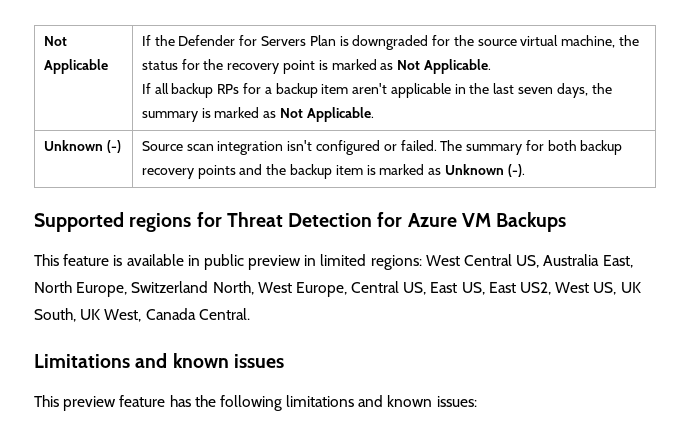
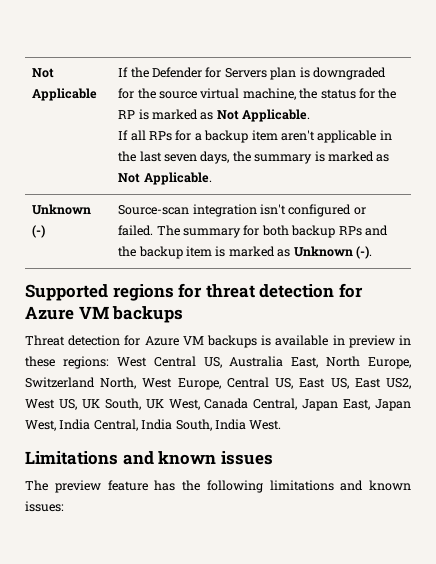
- If the Defender for Servers Plan is downgraded for the source virtual machine, the status for the recovery point is marked as Not Applicable.
+ If the Defender for Servers plan is downgraded for the source virtual machine, the status for the RP is marked as Not Applicable.
- If all backup RPs for a backup item aren't applicable in the last seven days, the summary is marked as Not Applicable.
+ If all RPs for a backup item aren't applicable in the last seven days, the summary is marked as Not Applicable.
- Unknown (-) | Source scan integration isn't configured or failed. The summary for both backup recovery points and the backup item is marked as Unknown (-).
+ Unknown (-) | Source-scan integration isn't configured or failed. The summary for both backup RPs and the backup item is marked as Unknown (-).
- Supported regions for Threat Detection for Azure VM Backups
- This feature is available in public preview in limited regions: West Central US, Australia East, North Europe, Switzerland North, West Europe, Central US, East US, East US2, West US, UK South, UK West, Canada Central.
+ Supported regions for threat detection for Azure VM backups
+ Threat detection for Azure VM backups is available in preview in these regions: West Central US, Australia East, North Europe, Switzerland North, West Europe, Central US, East US, East US2, West US, UK South, UK West, Canada Central, Japan East, Japan West, India Central, India South, India West.
- This preview feature has the following limitations and known issues:
+ The preview feature has the following limitations and known issues:

